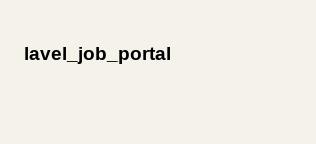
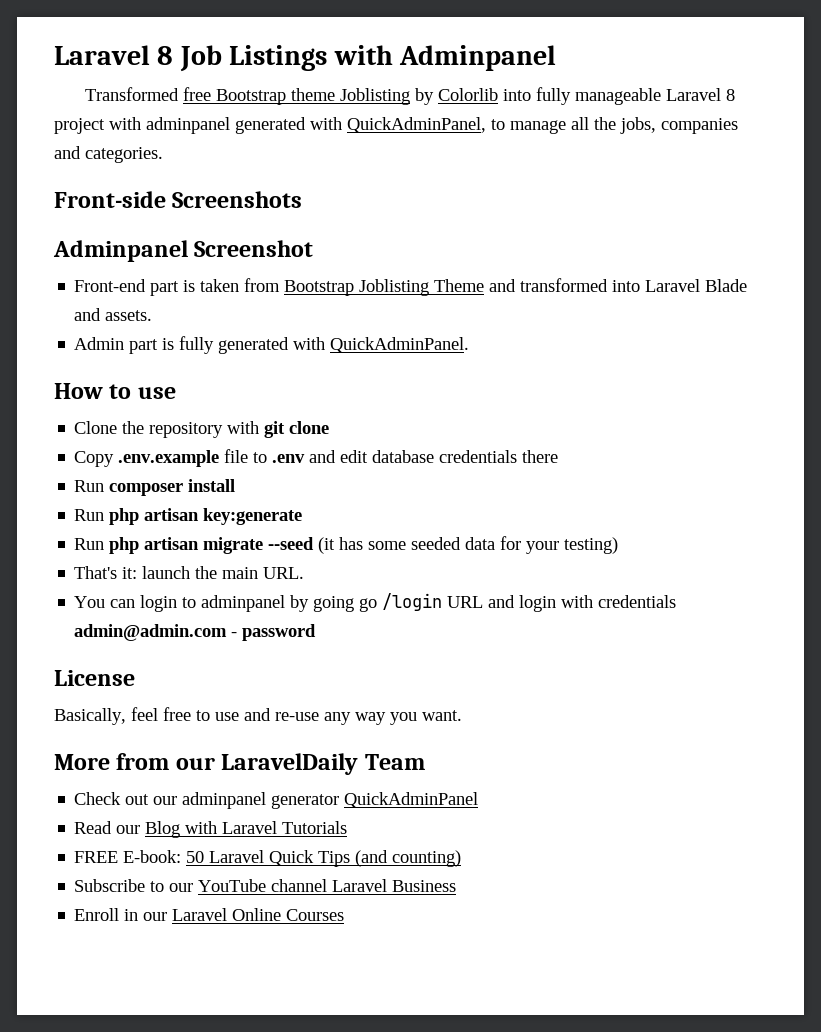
- lavel_job_portal
+ Laravel 8 Job Listings with Adminpanel
+ Transformed free Bootstrap theme Joblisting by Colorlib into fully manageable Laravel 8 project with adminpanel generated with QuickAdminPanel, to manage all the jobs, companies and categories.
+ Front-side Screenshots
+ Adminpanel Screenshot
+ Front-end part is taken from Bootstrap Joblisting Theme and transformed into Laravel Blade and assets.
+ Admin part is fully generated with QuickAdminPanel.
+ How to use
+ Clone the repository with git clone
+ Copy .env.example file to .env and edit database credentials there
+ Run composer install
+ Run php artisan key:generate
+ Run php artisan migrate --seed (it has some seeded data for your testing)
+ That's it: launch the main URL.
+ You can login to adminpanel by going go /login URL and login with credentials admin@admin.com - password
+ License
+ Basically, feel free to use and re-use any way you want.
+ More from our LaravelDaily Team
+ Check out our adminpanel generator QuickAdminPanel
+ Read our Blog with Laravel Tutorials
+ FREE E-book: 50 Laravel Quick Tips (and counting)
+ Subscribe to our YouTube channel Laravel Business
+ Enroll in our Laravel Online Courses

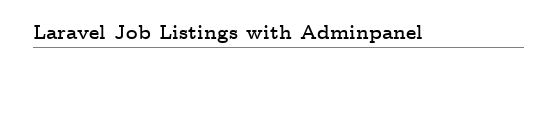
- Laravel 8 Job Listings with Adminpanel
+ Laravel Job Listings with Adminpanel
- Transformed free Bootstrap theme Joblisting by Colorlib into fully manageable Laravel 8 project with adminpanel generated with QuickAdminPanel, to manage all the jobs, companies and categories.
- Front-side Screenshots
- Adminpanel Screenshot
- Front-end part is taken from Bootstrap Joblisting Theme and transformed into Laravel Blade and assets.
- Admin part is fully generated with QuickAdminPanel.
- How to use
- Clone the repository with git clone
- Copy .env.example file to .env and edit database credentials there
- Run composer install
- Run php artisan key:generate
- Run php artisan migrate --seed (it has some seeded data for your testing)
- That's it: launch the main URL.
- You can login to adminpanel by going go /login URL and login with credentials admin@admin.com - password
- License
- Basically, feel free to use and re-use any way you want.
- More from our LaravelDaily Team
- Check out our adminpanel generator QuickAdminPanel
- Read our Blog with Laravel Tutorials
- FREE E-book: 50 Laravel Quick Tips (and counting)
- Subscribe to our YouTube channel Laravel Business
- Enroll in our Laravel Online Courses

